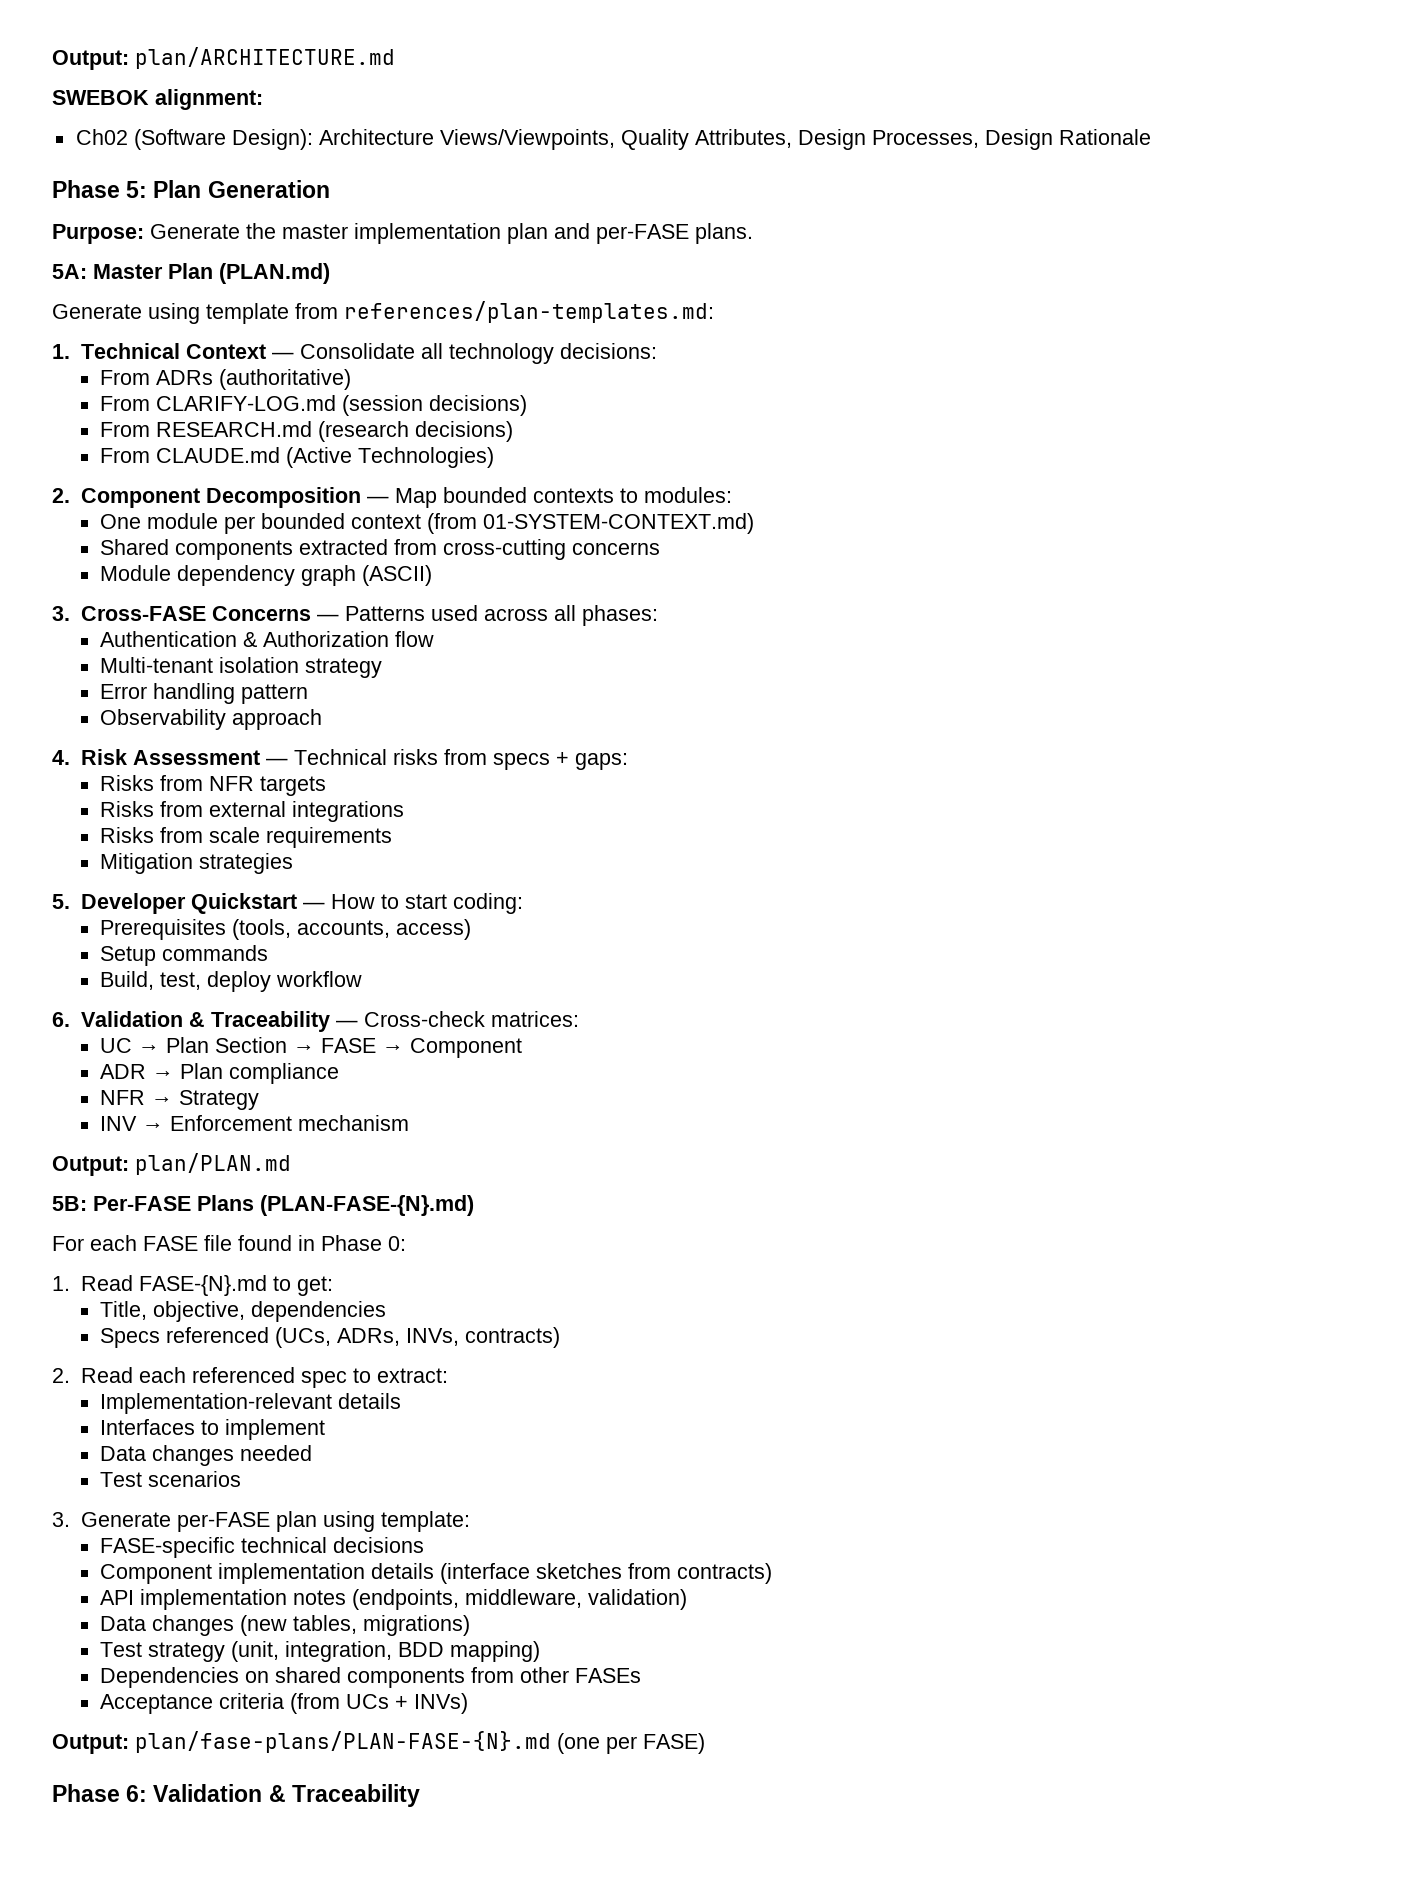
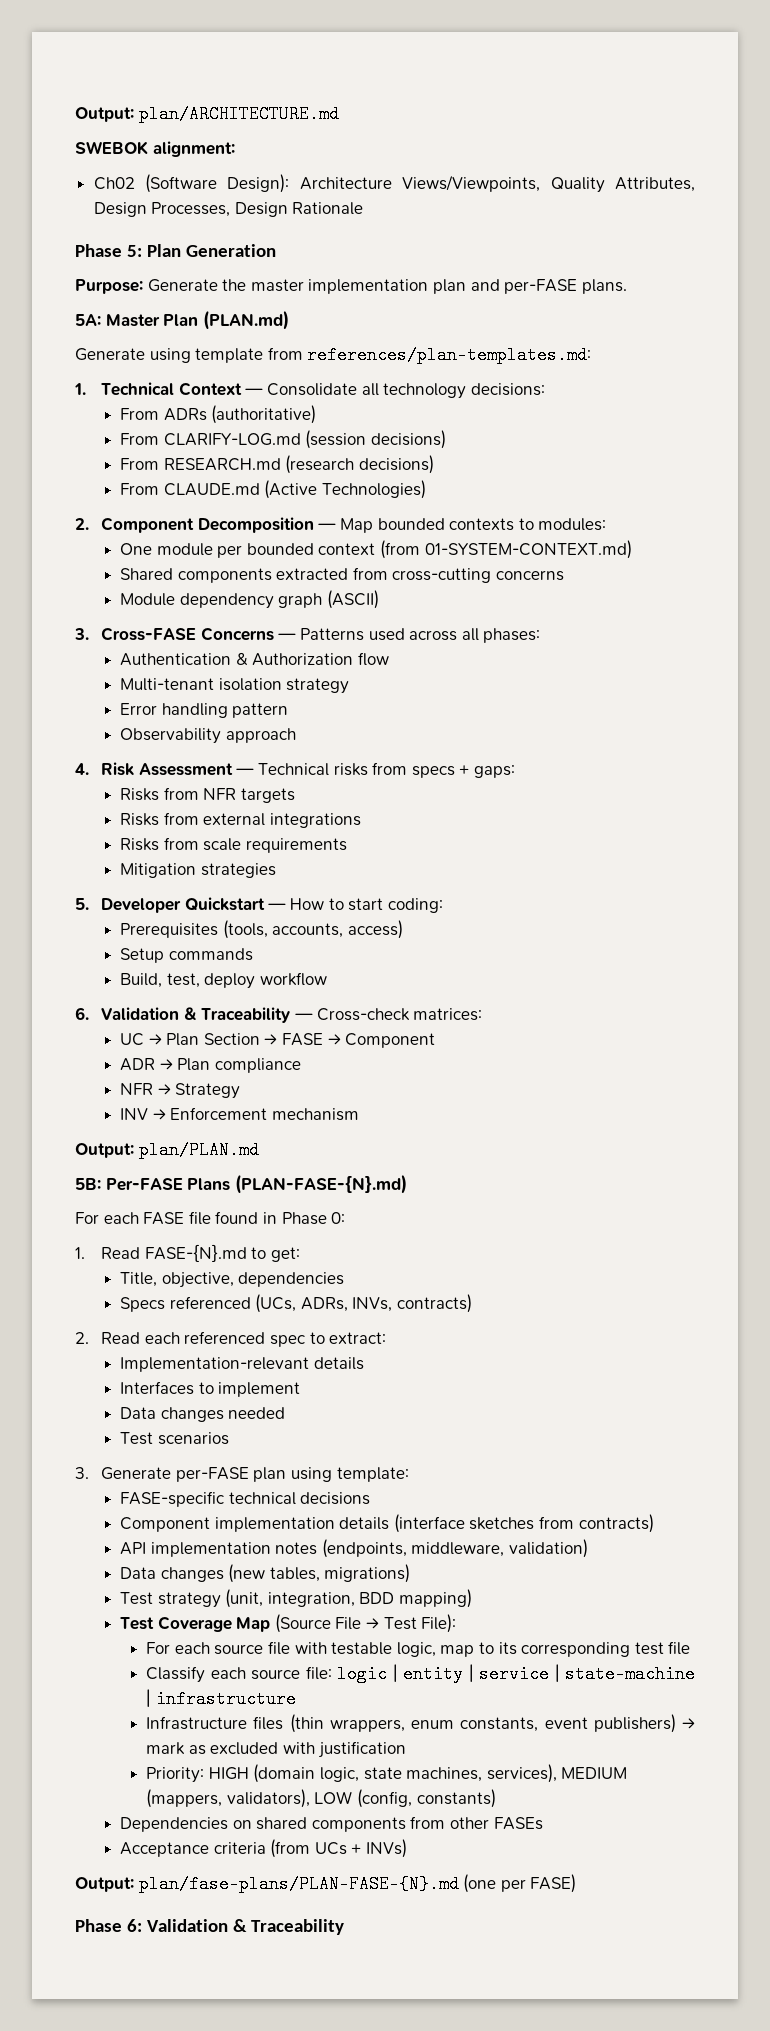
+ Test Coverage Map (Source File → Test File):
+ For each source file with testable logic, map to its corresponding test file
+ Classify each source file: logic | entity | service | state-machine | infrastructure
+ Infrastructure files (thin wrappers, enum constants, event publishers) → mark as excluded with justification
+ Priority: HIGH (domain logic, state machines, services), MEDIUM (mappers, validators), LOW (config, constants)

